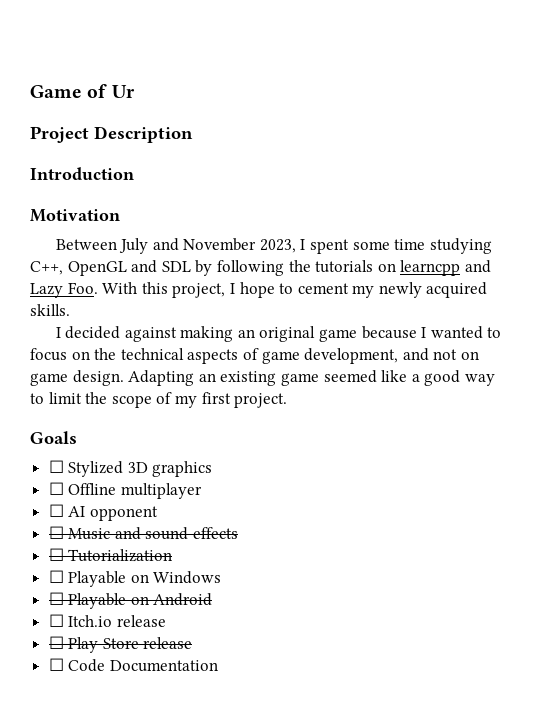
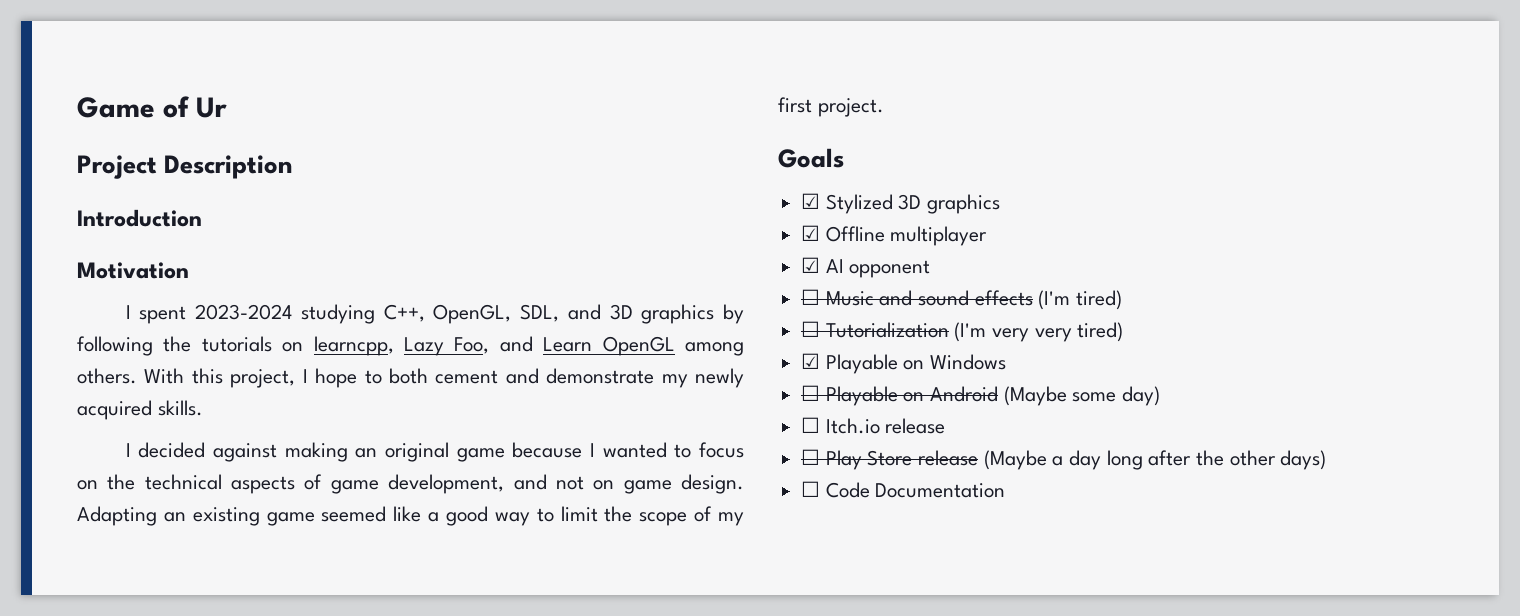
- Between July and November 2023, I spent some time studying C++, OpenGL and SDL by following the tutorials on learncpp and Lazy Foo. With this project, I hope to cement my newly acquired skills.
+ I spent 2023-2024 studying C++, OpenGL, SDL, and 3D graphics by following the tutorials on learncpp, Lazy Foo, and Learn OpenGL among others. With this project, I hope to both cement and demonstrate my newly acquired skills.
- ☐ Stylized 3D graphics
+ ☑ Stylized 3D graphics
- ☐ Offline multiplayer
+ ☑ Offline multiplayer
- ☐ AI opponent
+ ☑ AI opponent
- ☐ Music and sound effects
+ ☐ Music and sound effects (I'm tired)
- ☐ Tutorialization
- ☐ Playable on Windows
+ ☐ Tutorialization (I'm very very tired)
+ ☑ Playable on Windows
- ☐ Playable on Android
+ ☐ Playable on Android (Maybe some day)
- ☐ Play Store release
+ ☐ Play Store release (Maybe a day long after the other days)

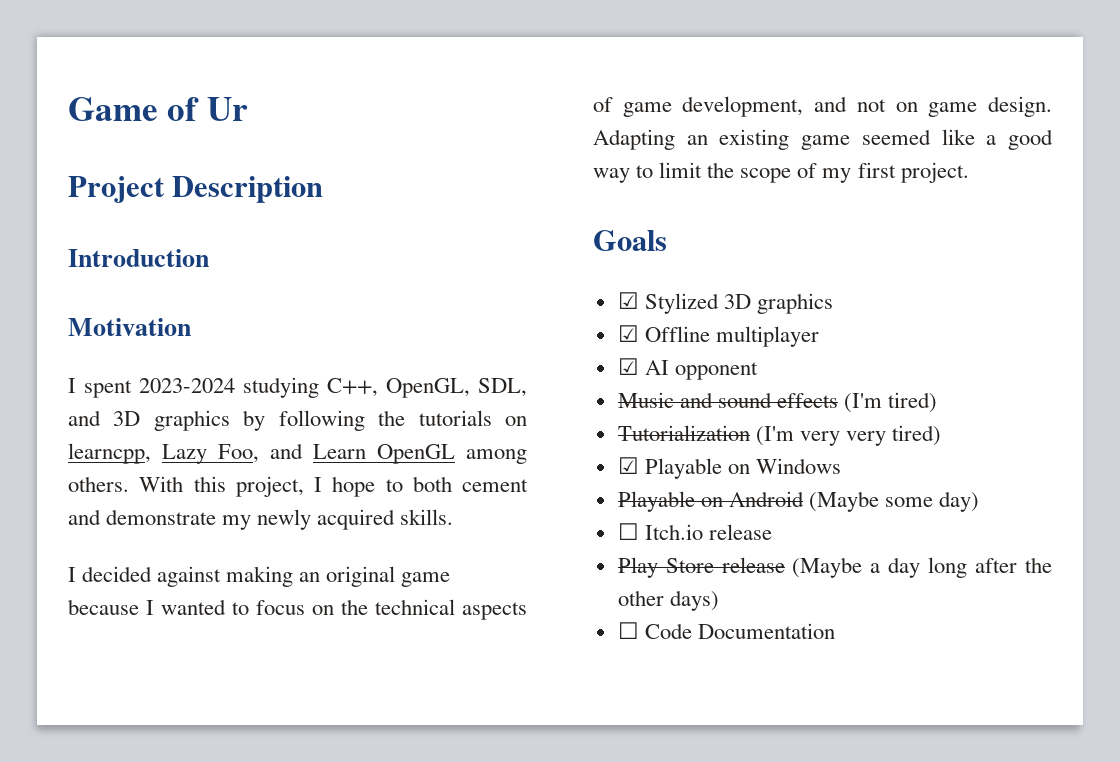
- ☐ Music and sound effects (I'm tired)
+ Music and sound effects (I'm tired)
- ☐ Tutorialization (I'm very very tired)
+ Tutorialization (I'm very very tired)
- ☐ Playable on Android (Maybe some day)
+ Playable on Android (Maybe some day)
- ☐ Play Store release (Maybe a day long after the other days)
+ Play Store release (Maybe a day long after the other days)

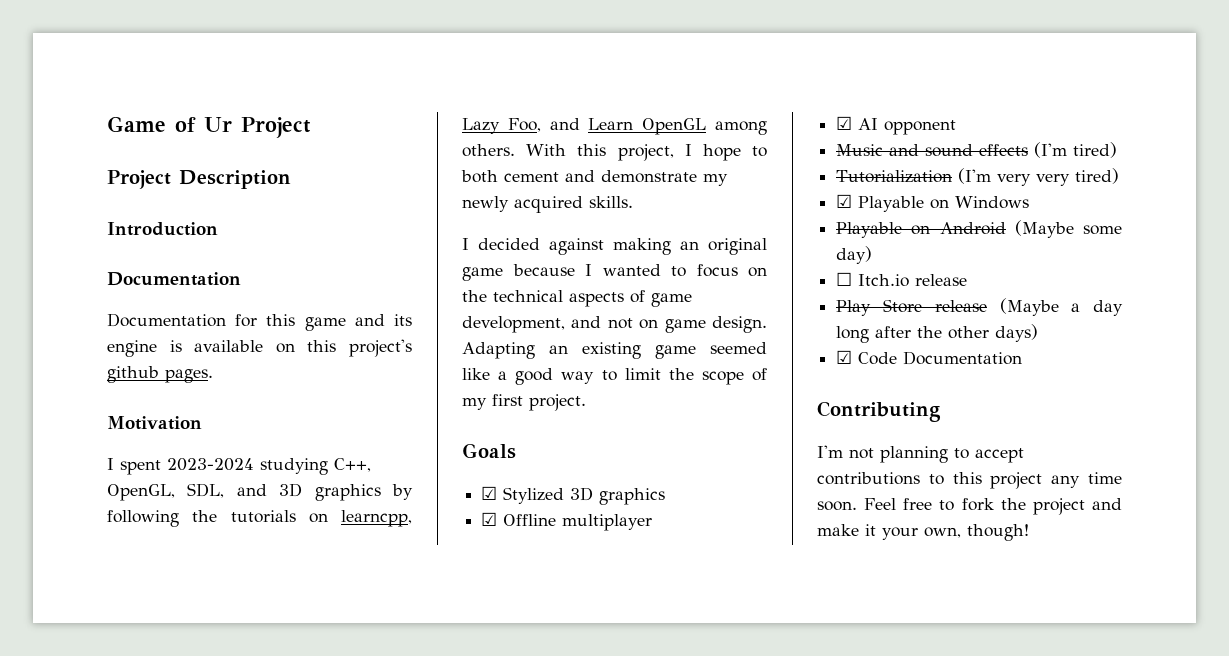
- Game of Ur
+ Game of Ur Project
  Introduction
+ Documentation
+ Documentation for this game and its engine is available on this project's github pages.
- ☐ Code Documentation
+ ☑ Code Documentation
+ Contributing
+ I'm not planning to accept contributions to this project any time soon. Feel free to fork the project and make it your own, though!

